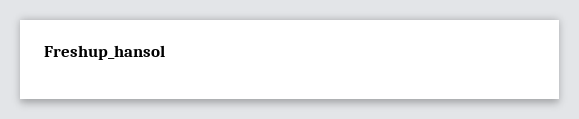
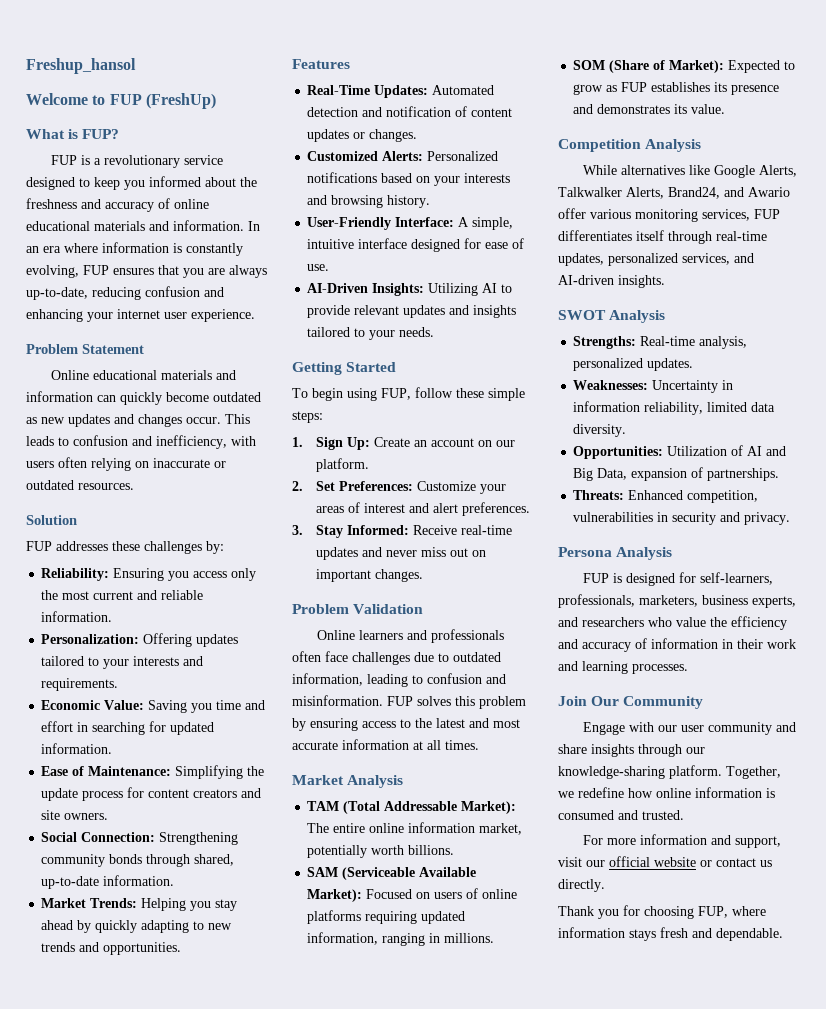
+ Welcome to FUP (FreshUp)
+ What is FUP?
+ FUP is a revolutionary service designed to keep you informed about the freshness and accuracy of online educational materials and information. In an era where information is constantly evolving, FUP ensures that you are always up-to-date, reducing confusion and enhancing your internet user experience.
+ Problem Statement
+ Online educational materials and information can quickly become outdated as new updates and changes occur. This leads to confusion and inefficiency, with users often relying on inaccurate or outdated resources.
+ Solution
+ FUP addresses these challenges by:
+ Reliability: Ensuring you access only the most current and reliable information.
+ Personalization: Offering updates tailored to your interests and requirements.
+ Economic Value: Saving you time and effort in searching for updated information.
+ Ease of Maintenance: Simplifying the update process for content creators and site owners.
+ Social Connection: Strengthening community bonds through shared, up-to-date information.
+ Market Trends: Helping you stay ahead by quickly adapting to new trends and opportunities.
+ Features
+ Real-Time Updates: Automated detection and notification of content updates or changes.
+ Customized Alerts: Personalized notifications based on your interests and browsing history.
+ User-Friendly Interface: A simple, intuitive interface designed for ease of use.
+ AI-Driven Insights: Utilizing AI to provide relevant updates and insights tailored to your needs.
+ Getting Started
+ To begin using FUP, follow these simple steps:
+ 1. Sign Up: Create an account on our platform.
+ 2. Set Preferences: Customize your areas of interest and alert preferences.
+ 3. Stay Informed: Receive real-time updates and never miss out on important changes.
+ Problem Validation
+ Online learners and professionals often face challenges due to outdated information, leading to confusion and misinformation. FUP solves this problem by ensuring access to the latest and most accurate information at all times.
+ Market Analysis
+ TAM (Total Addressable Market): The entire online information market, potentially worth billions.
+ SAM (Serviceable Available Market): Focused on users of online platforms requiring updated information, ranging in millions.
+ SOM (Share of Market): Expected to grow as FUP establishes its presence and demonstrates its value.
+ Competition Analysis
+ While alternatives like Google Alerts, Talkwalker Alerts, Brand24, and Awario offer various monitoring services, FUP differentiates itself through real-time updates, personalized services, and AI-driven insights.
+ SWOT Analysis
+ Strengths: Real-time analysis, personalized updates.
+ Weaknesses: Uncertainty in information reliability, limited data diversity.
+ Opportunities: Utilization of AI and Big Data, expansion of partnerships.
+ Threats: Enhanced competition, vulnerabilities in security and privacy.
+ Persona Analysis
+ FUP is designed for self-learners, professionals, marketers, business experts, and researchers who value the efficiency and accuracy of information in their work and learning processes.
+ Join Our Community
+ Engage with our user community and share insights through our knowledge-sharing platform. Together, we redefine how online information is consumed and trusted.
+ For more information and support, visit our official website or contact us directly.
+ Thank you for choosing FUP, where information stays fresh and dependable.

